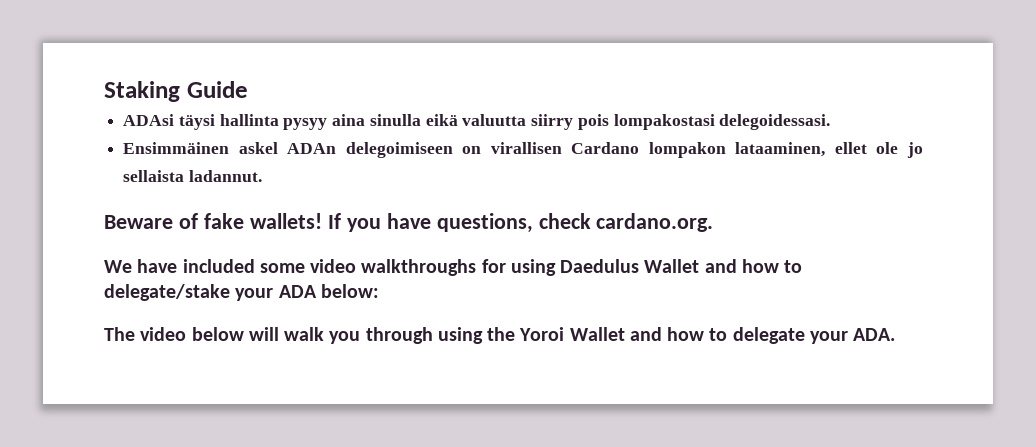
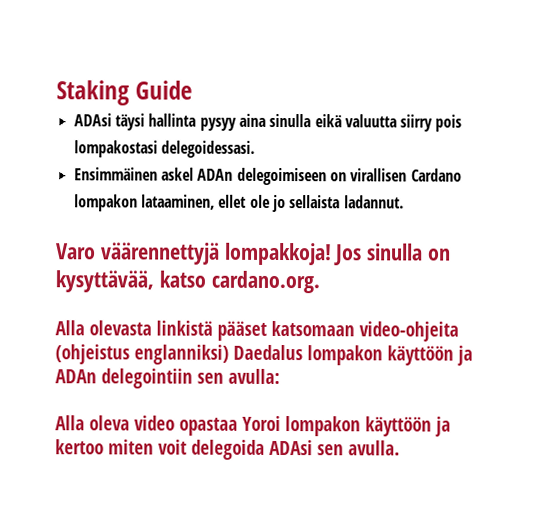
- Beware of fake wallets! If you have questions, check cardano.org.
- We have included some video walkthroughs for using Daedulus Wallet and how to delegate/stake your ADA below:
- The video below will walk you through using the Yoroi Wallet and how to delegate your ADA.
+ Varo väärennettyjä lompakkoja! Jos sinulla on kysyttävää, katso cardano.org.
+ Alla olevasta linkistä pääset katsomaan video-ohjeita (ohjeistus englanniksi) Daedalus lompakon käyttöön ja ADAn delegointiin sen avulla:
+ Alla oleva video opastaa Yoroi lompakon käyttöön ja kertoo miten voit delegoida ADAsi sen avulla.

